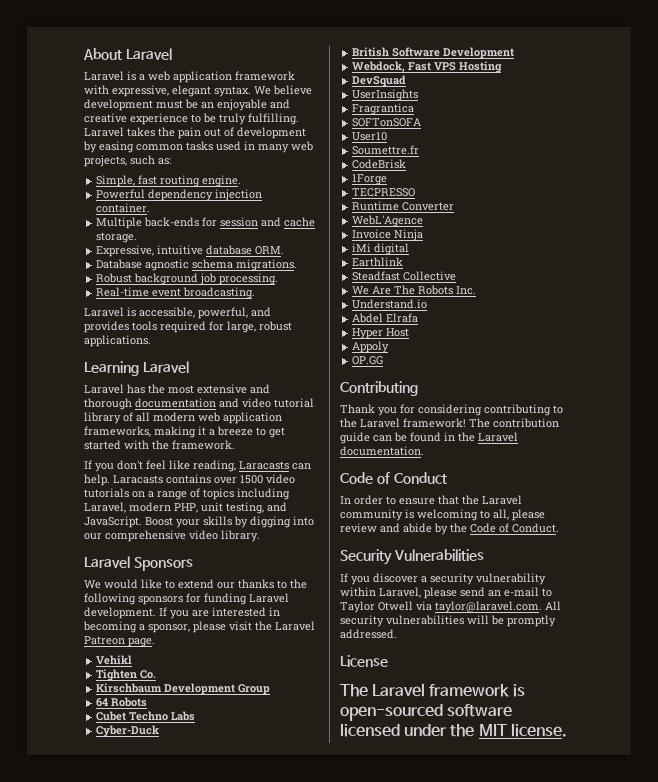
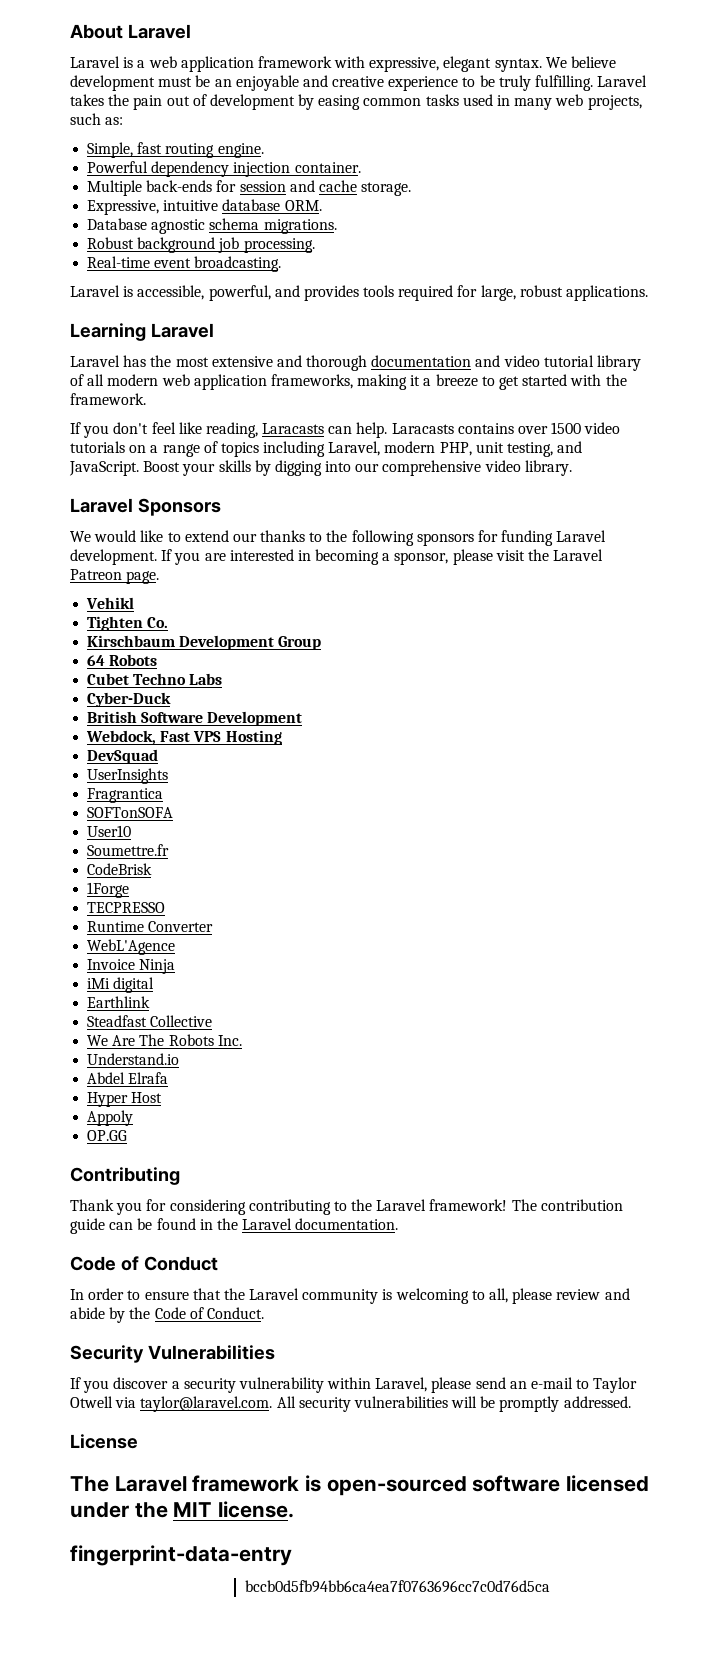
+ fingerprint-data-entry
+ bccb0d5fb94bb6ca4ea7f0763696cc7c0d76d5ca

